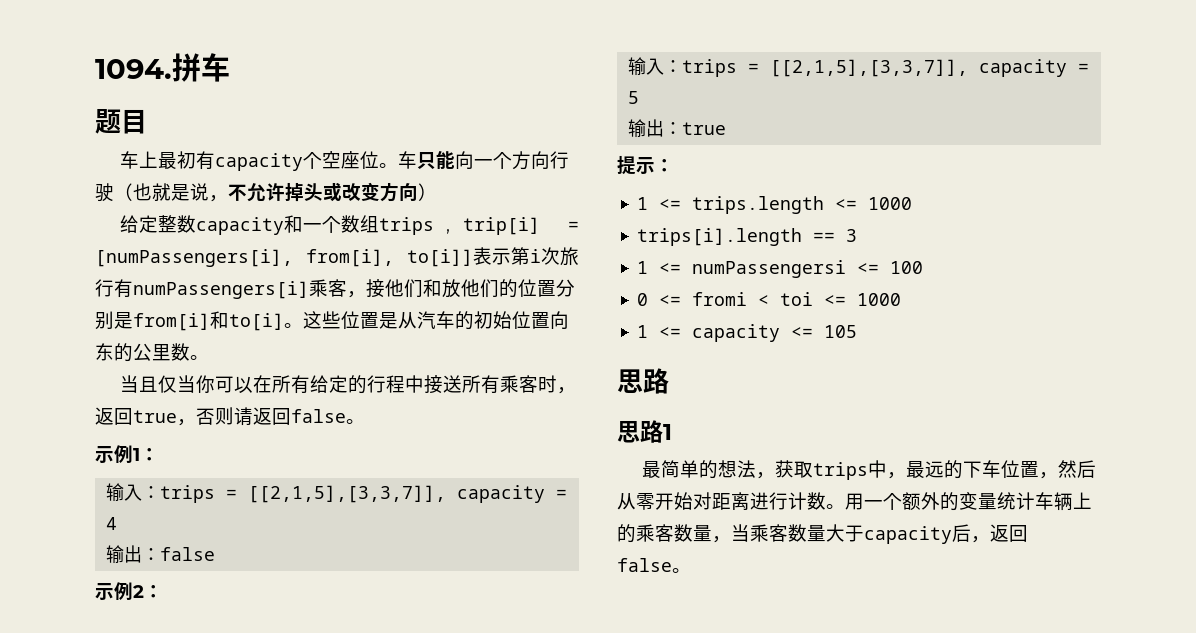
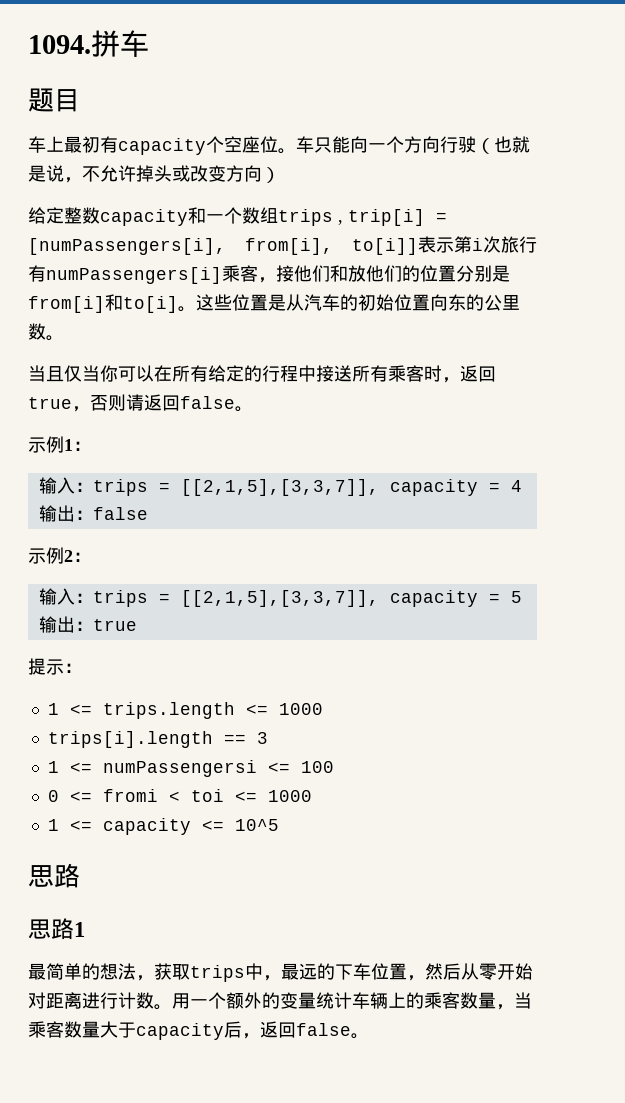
- 1 <= capacity <= 105
+ 1 <= capacity <= 10^5

